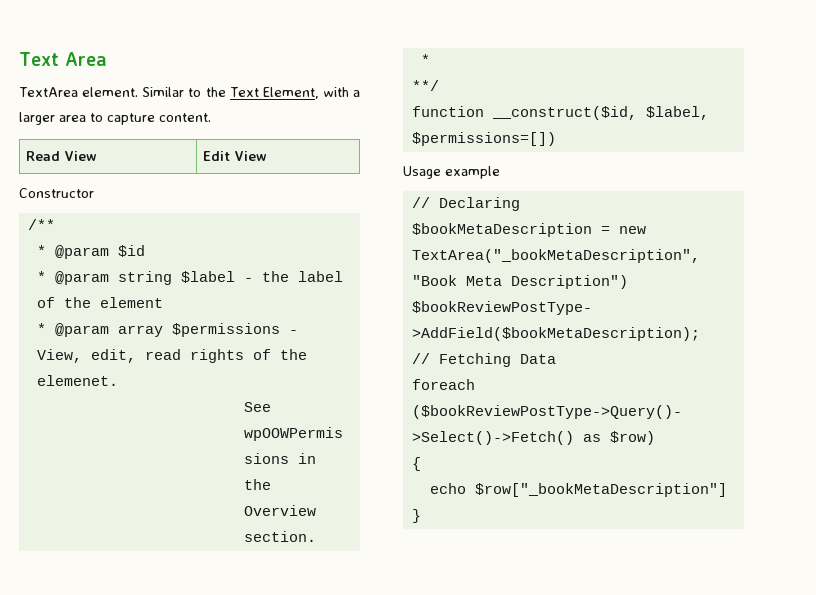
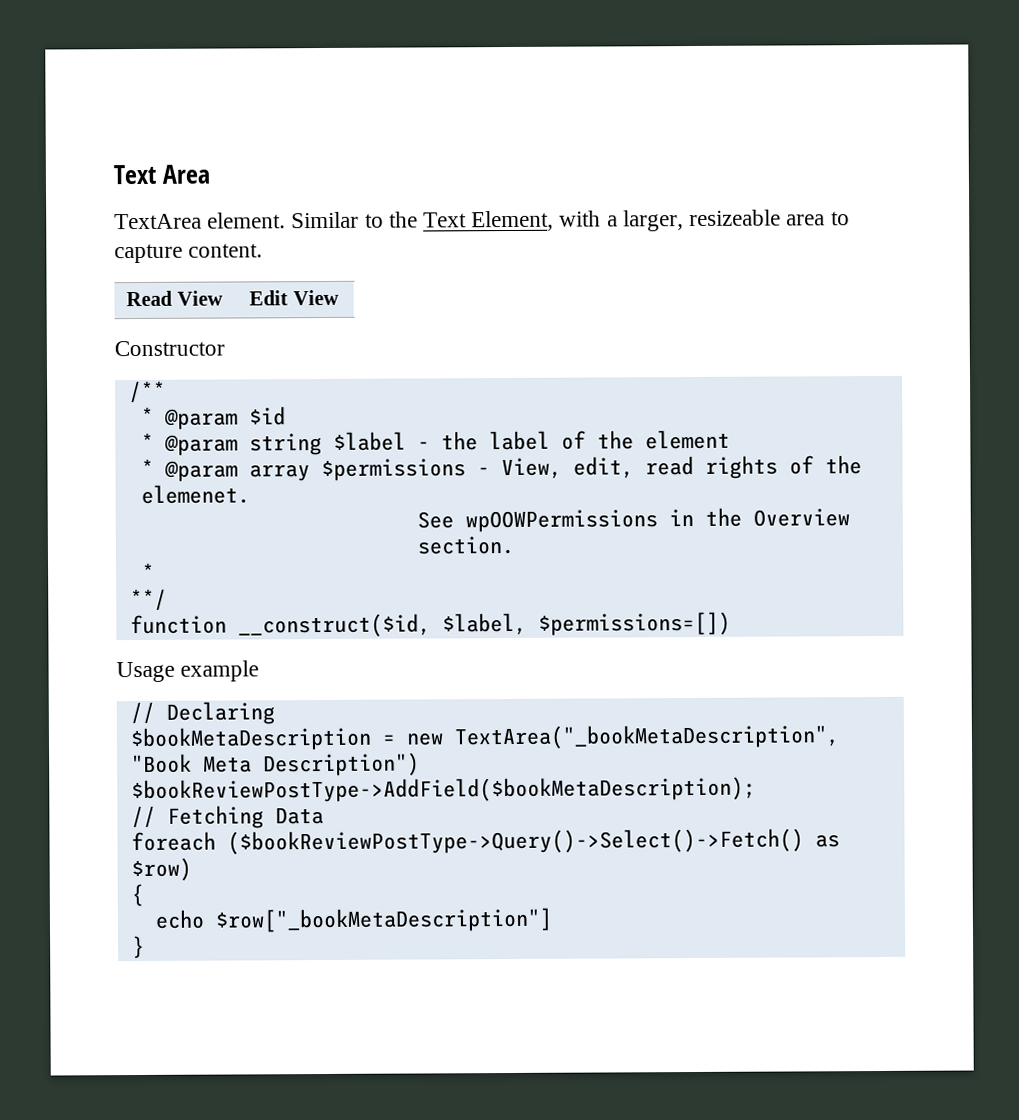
- Similar to the Text Element, with a larger area to capture content.
+ Similar to the Text Element, with a larger, resizeable area to capture content.

